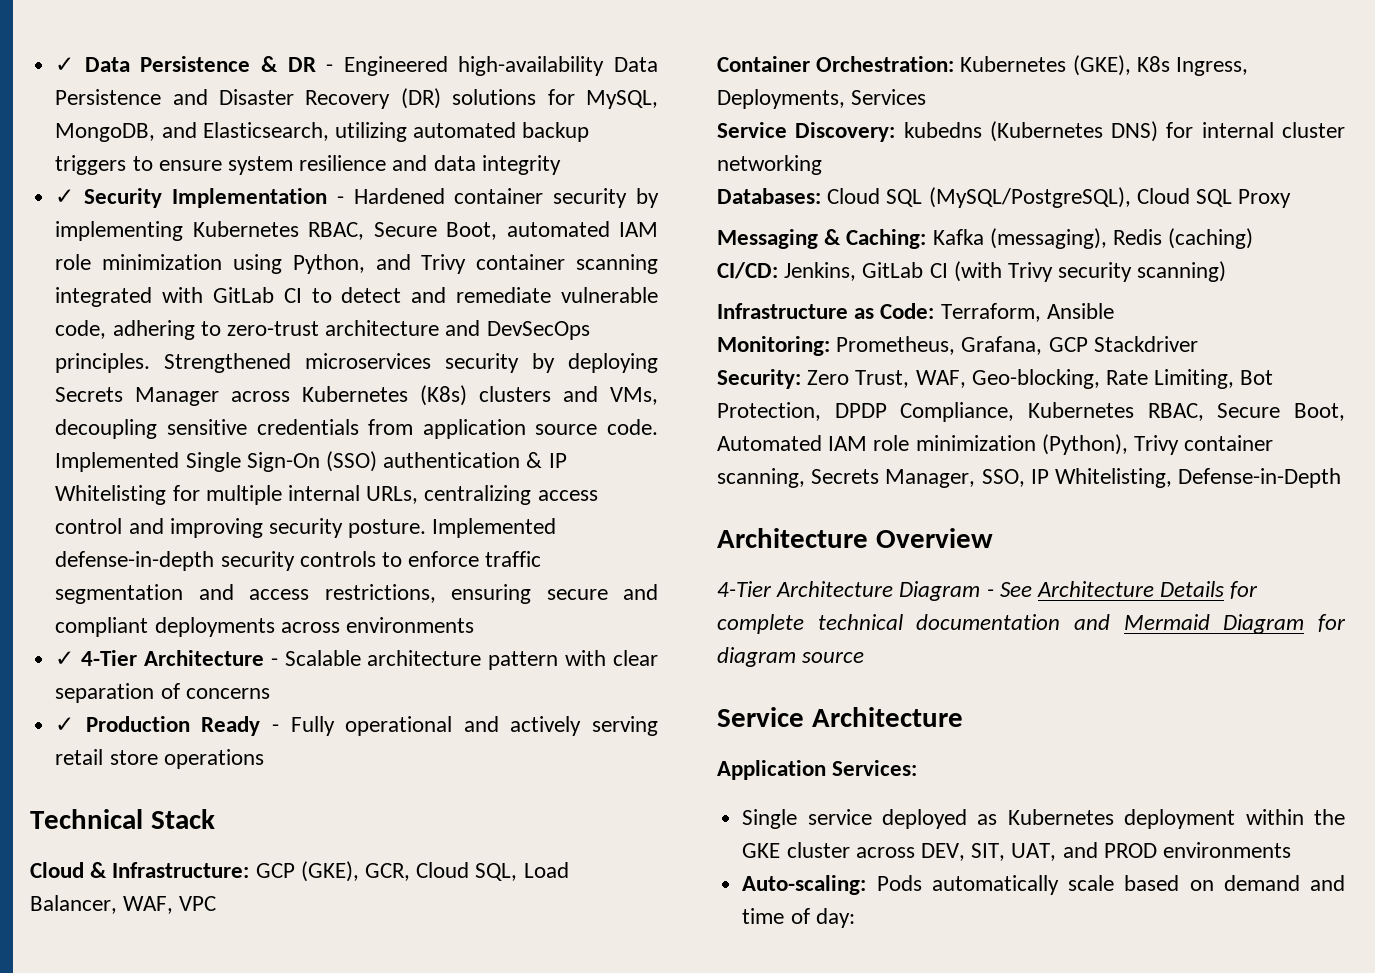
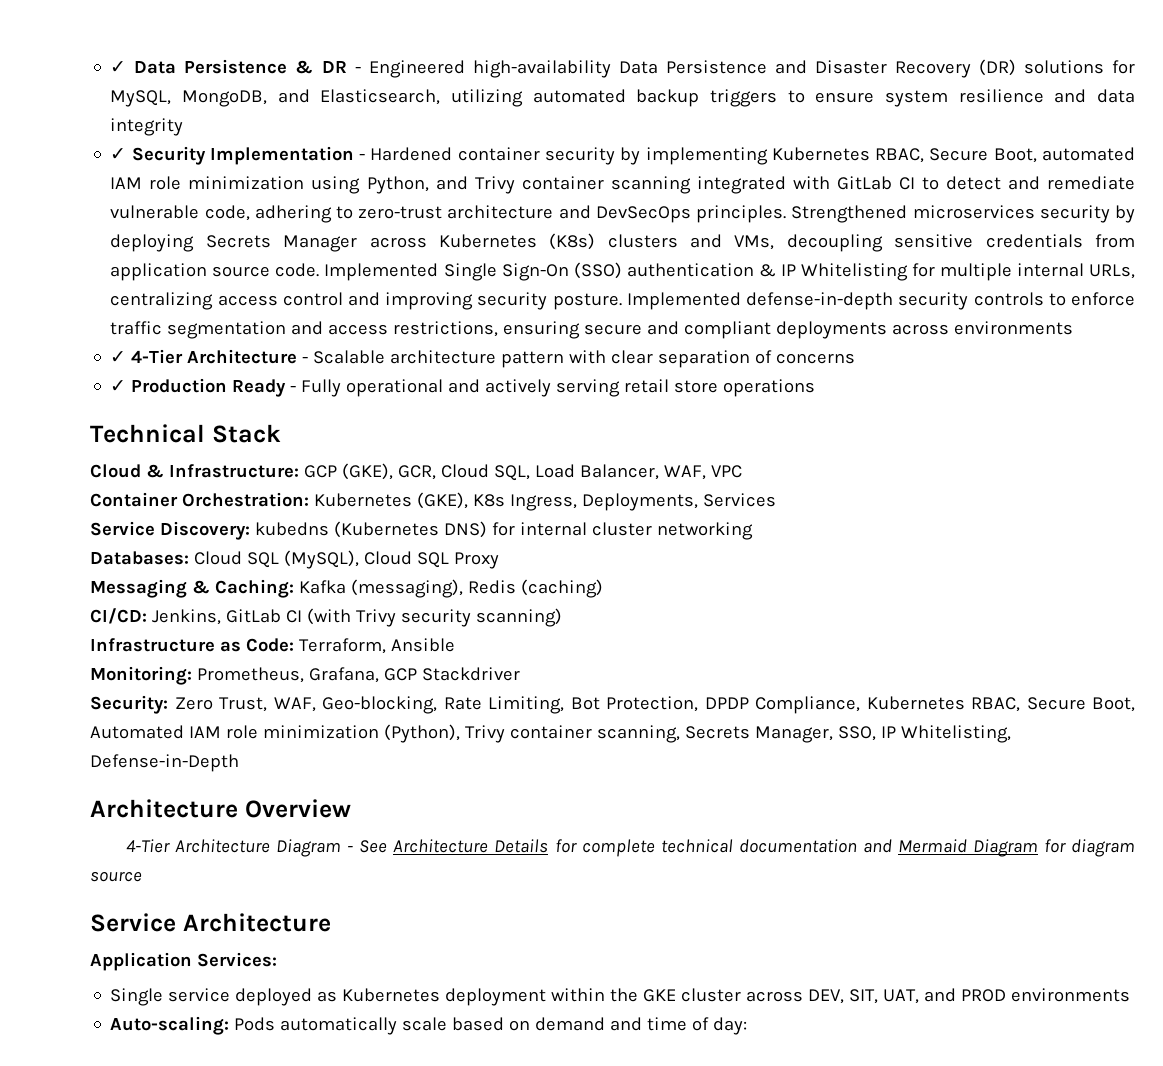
- Databases: Cloud SQL (MySQL/PostgreSQL), Cloud SQL Proxy
+ Databases: Cloud SQL (MySQL), Cloud SQL Proxy

